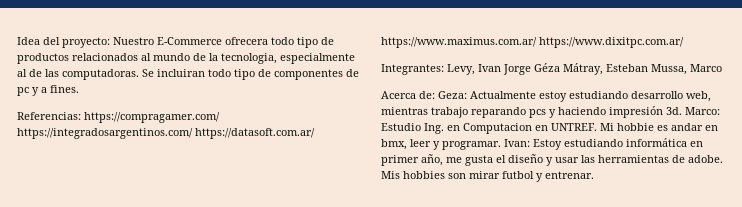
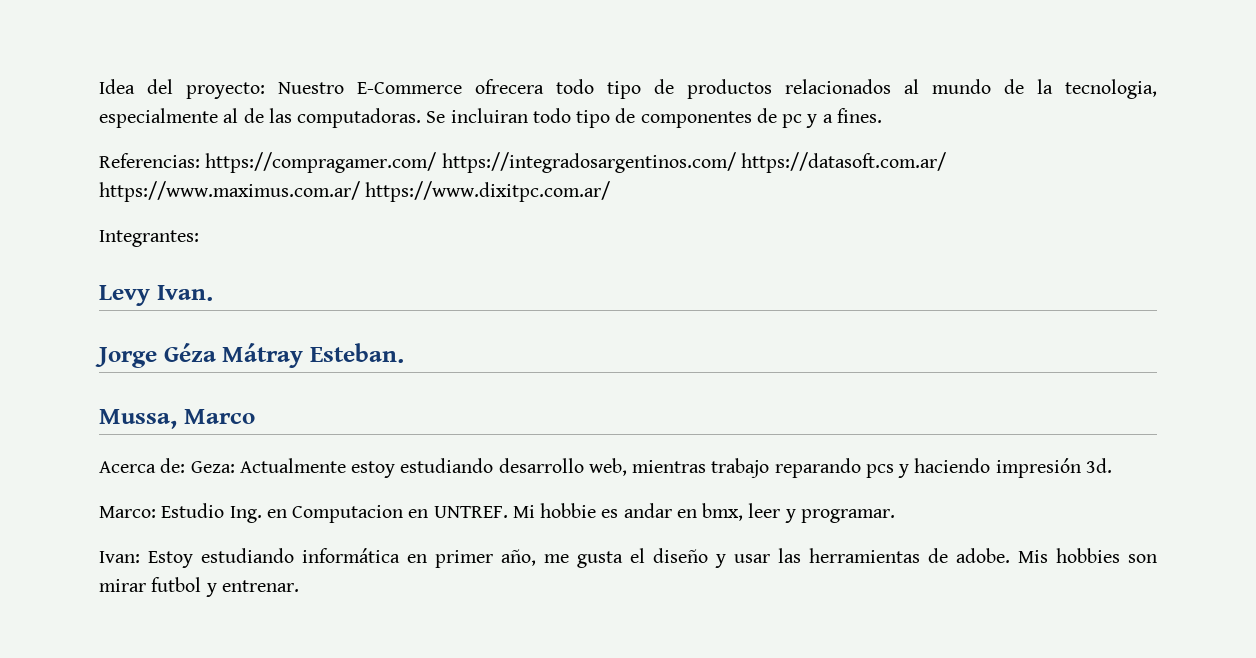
- Integrantes: Levy, Ivan Jorge Géza Mátray, Esteban Mussa, Marco
+ Integrantes:
+ Levy Ivan.
+ Jorge Géza Mátray Esteban.
+ Mussa, Marco
- Acerca de: Geza: Actualmente estoy estudiando desarrollo web, mientras trabajo reparando pcs y haciendo impresión 3d. Marco: Estudio Ing. en Computacion en UNTREF.
+ Acerca de: Geza: Actualmente estoy estudiando desarrollo web, mientras trabajo reparando pcs y haciendo impresión 3d.
+ Marco: Estudio Ing. en Computacion en UNTREF.
- Mi hobbie es andar en bmx, leer y programar. Ivan: Estoy estudiando informática en primer año, me gusta el diseño y usar las herramientas de adobe.
+ Mi hobbie es andar en bmx, leer y programar.
+ Ivan: Estoy estudiando informática en primer año, me gusta el diseño y usar las herramientas de adobe.

